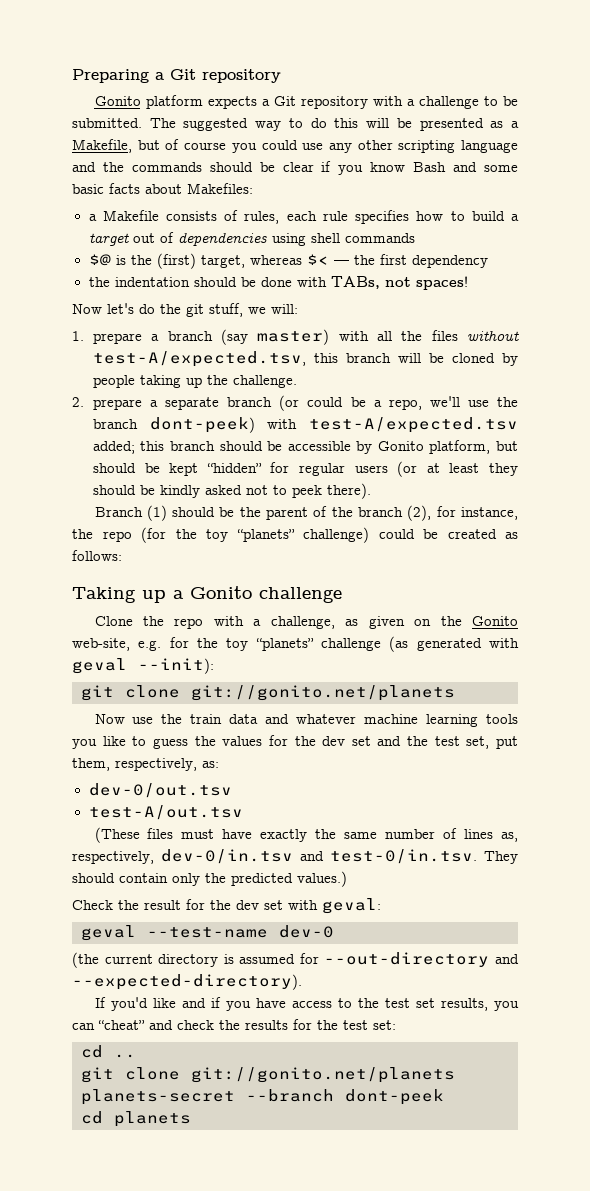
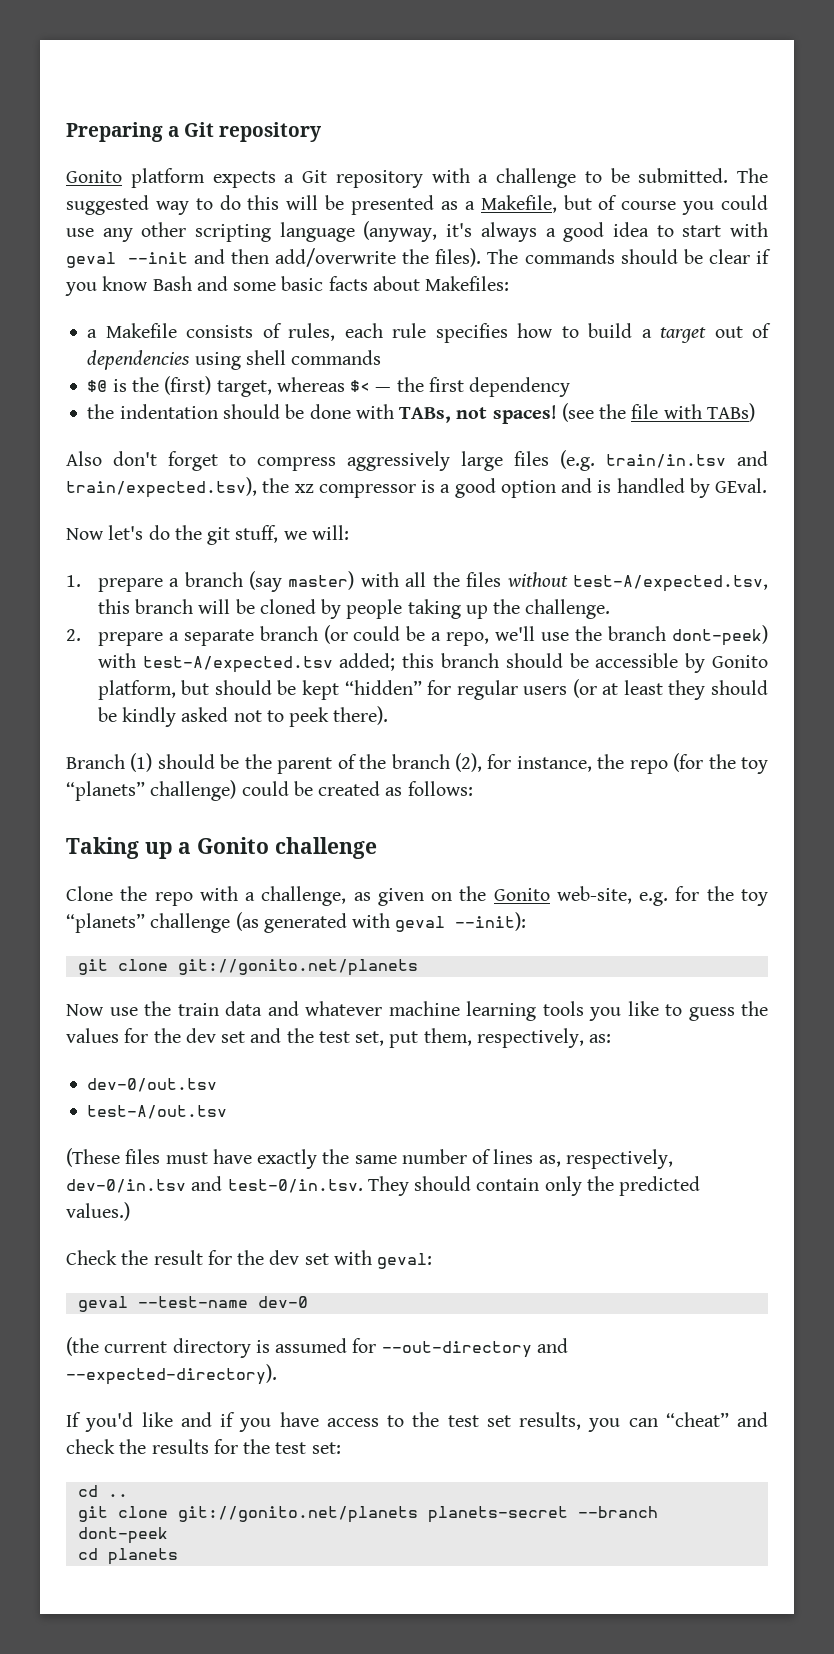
- The suggested way to do this will be presented as a Makefile, but of course you could use any other scripting language and the commands should be clear if you know Bash and some basic facts about Makefiles:
+ The suggested way to do this will be presented as a Makefile, but of course you could use any other scripting language (anyway, it's always a good idea to start with geval --init and then add/overwrite the files). The commands should be clear if you know Bash and some basic facts about Makefiles:
+ (see the file with TABs)
+ Also don't forget to compress aggressively large files (e.g. train/in.tsv and train/expected.tsv), the xz compressor is a good option and is handled by GEval.

